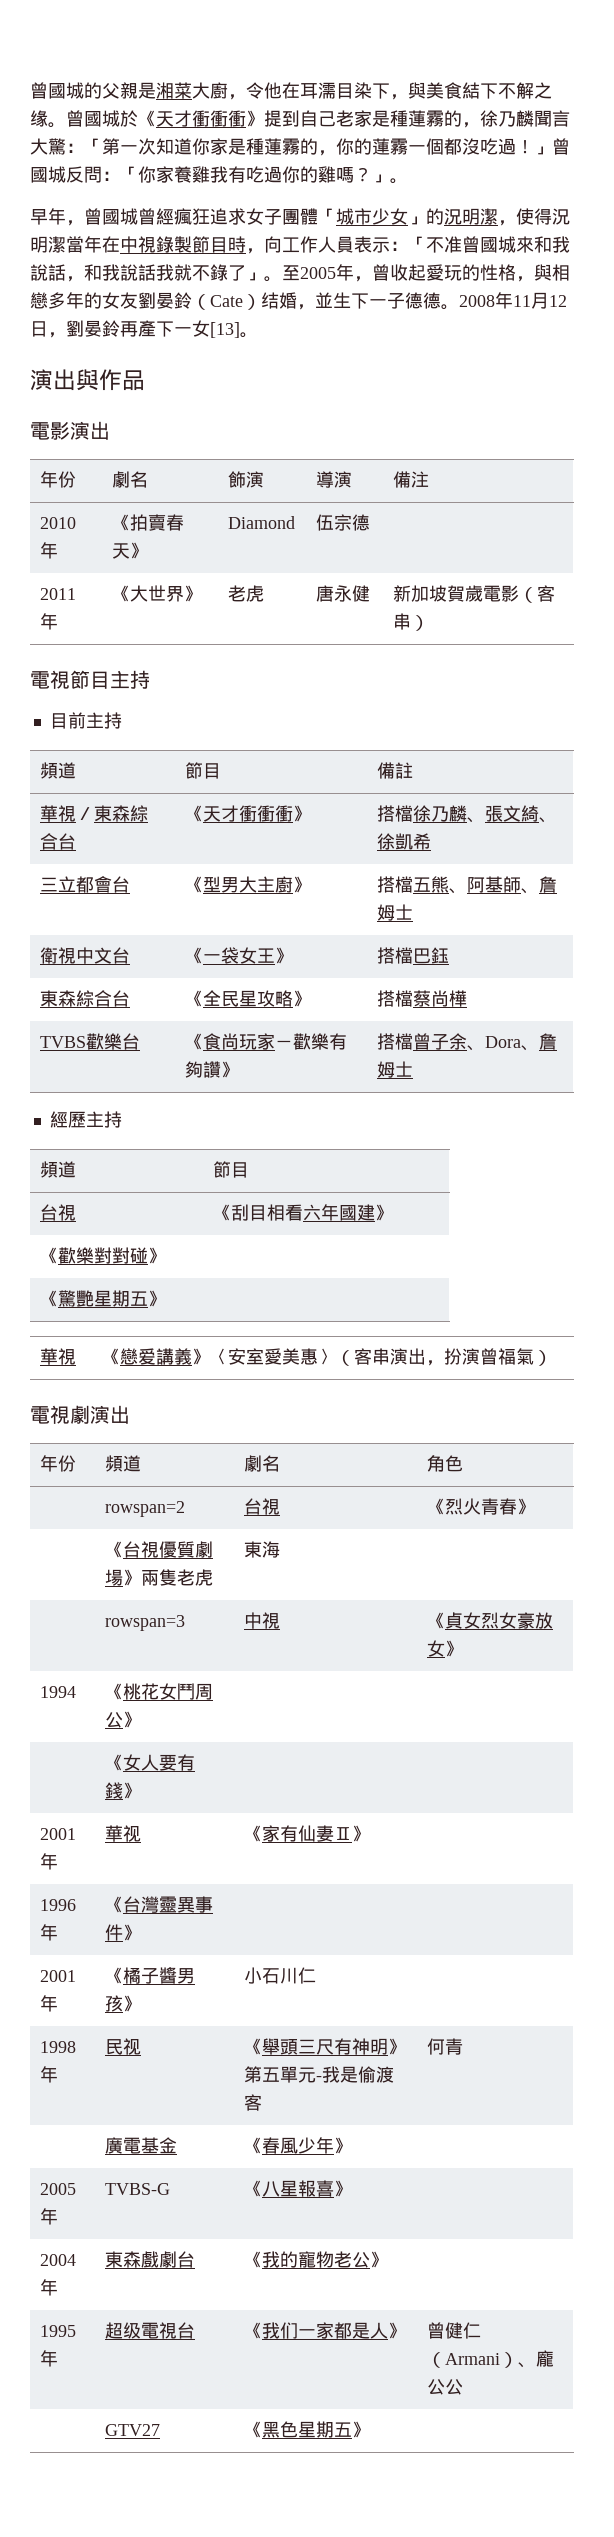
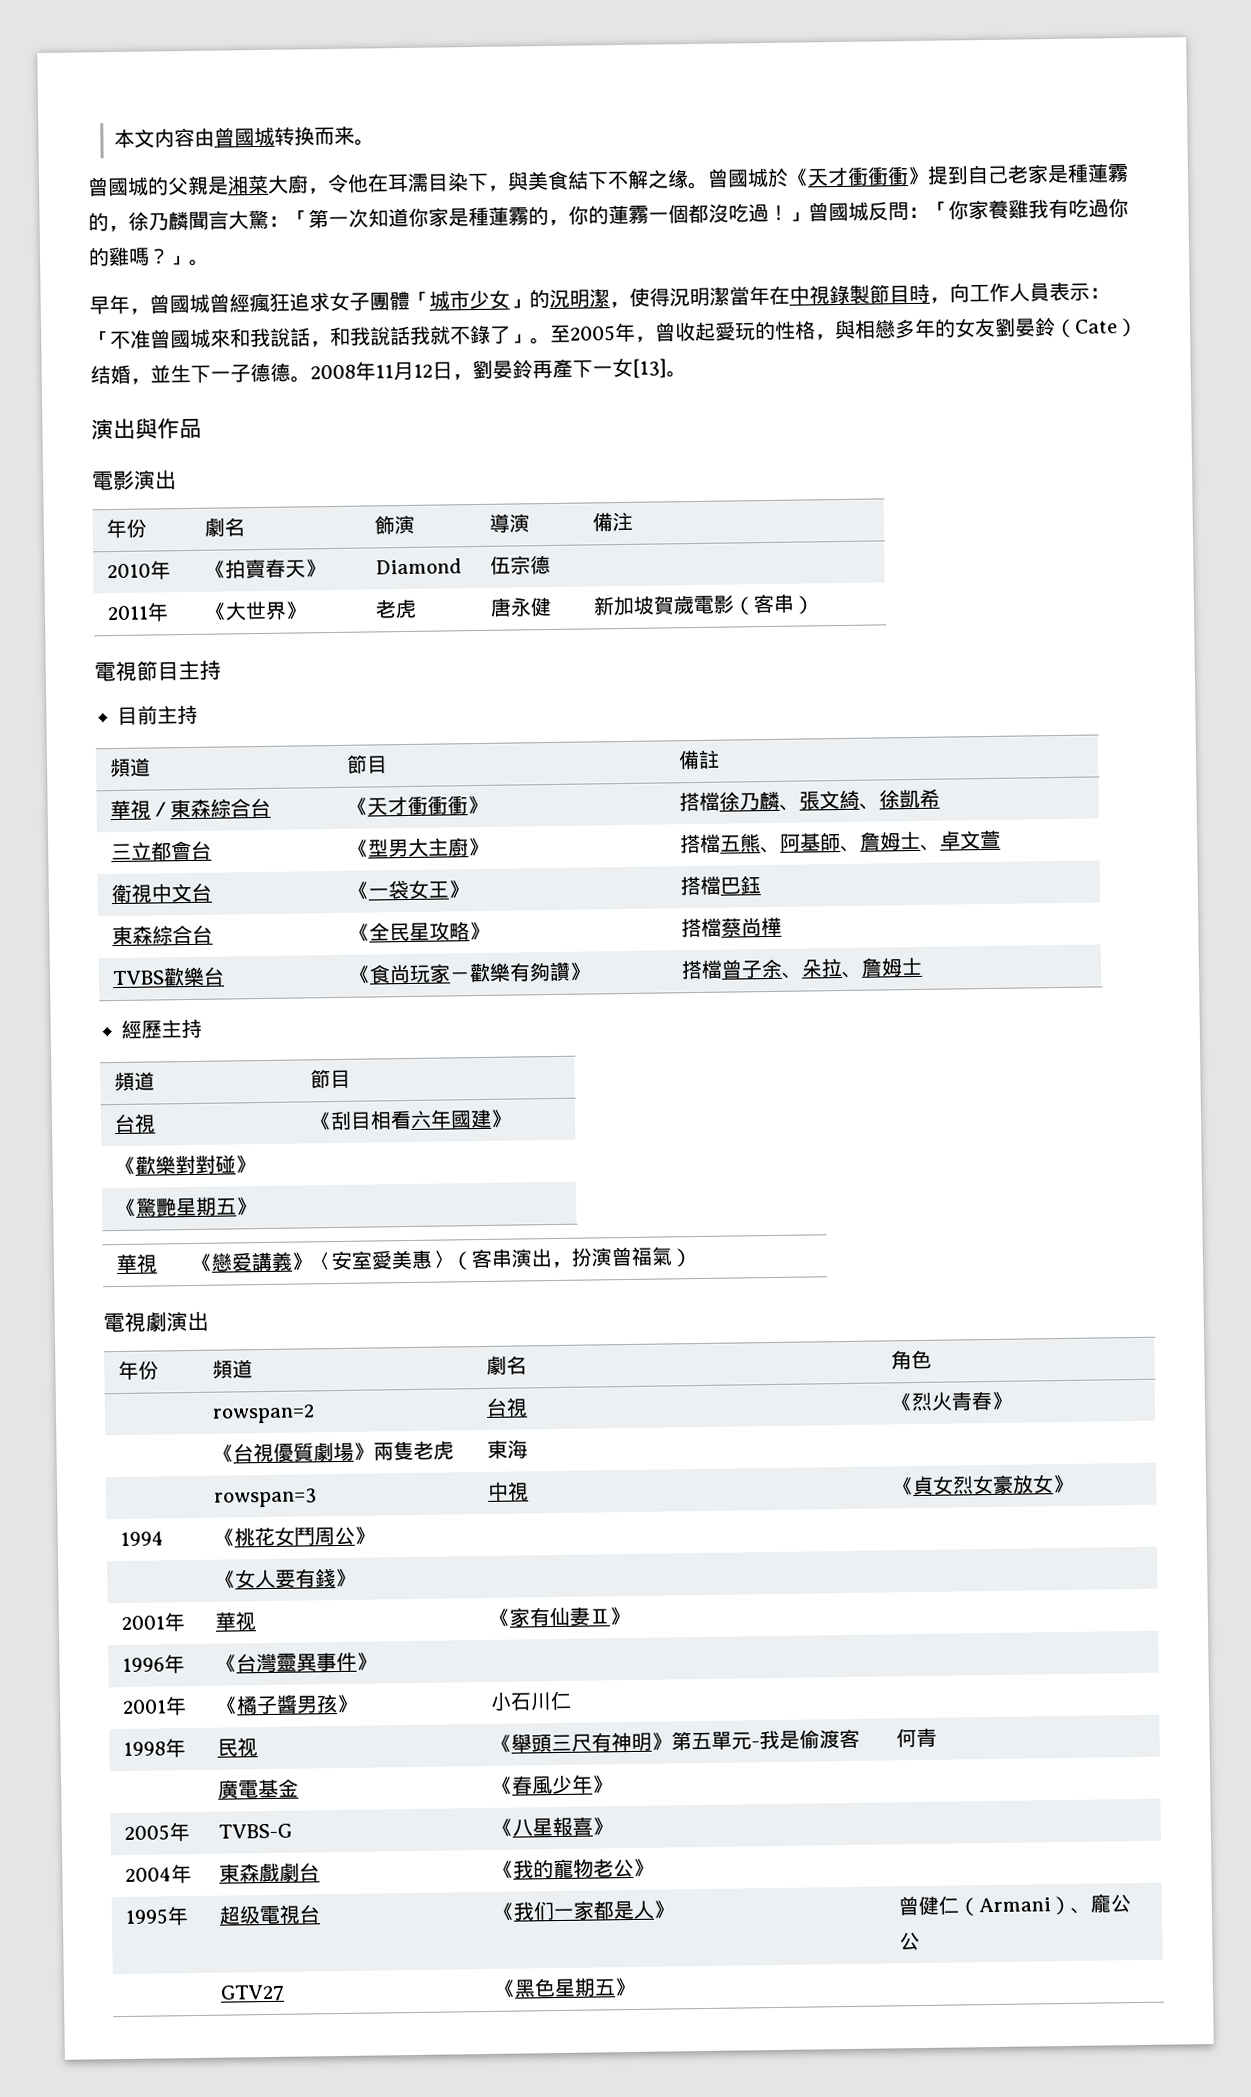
+ 本文内容由曾國城转换而来。
- 三立都會台 | 《型男大主廚》 | 搭檔五熊、阿基師、詹姆士
+ 三立都會台 | 《型男大主廚》 | 搭檔五熊、阿基師、詹姆士、卓文萱
- TVBS歡樂台 | 《食尚玩家－歡樂有夠讚》 | 搭檔曾子余、Dora、詹姆士
+ TVBS歡樂台 | 《食尚玩家－歡樂有夠讚》 | 搭檔曾子余、朵拉、詹姆士

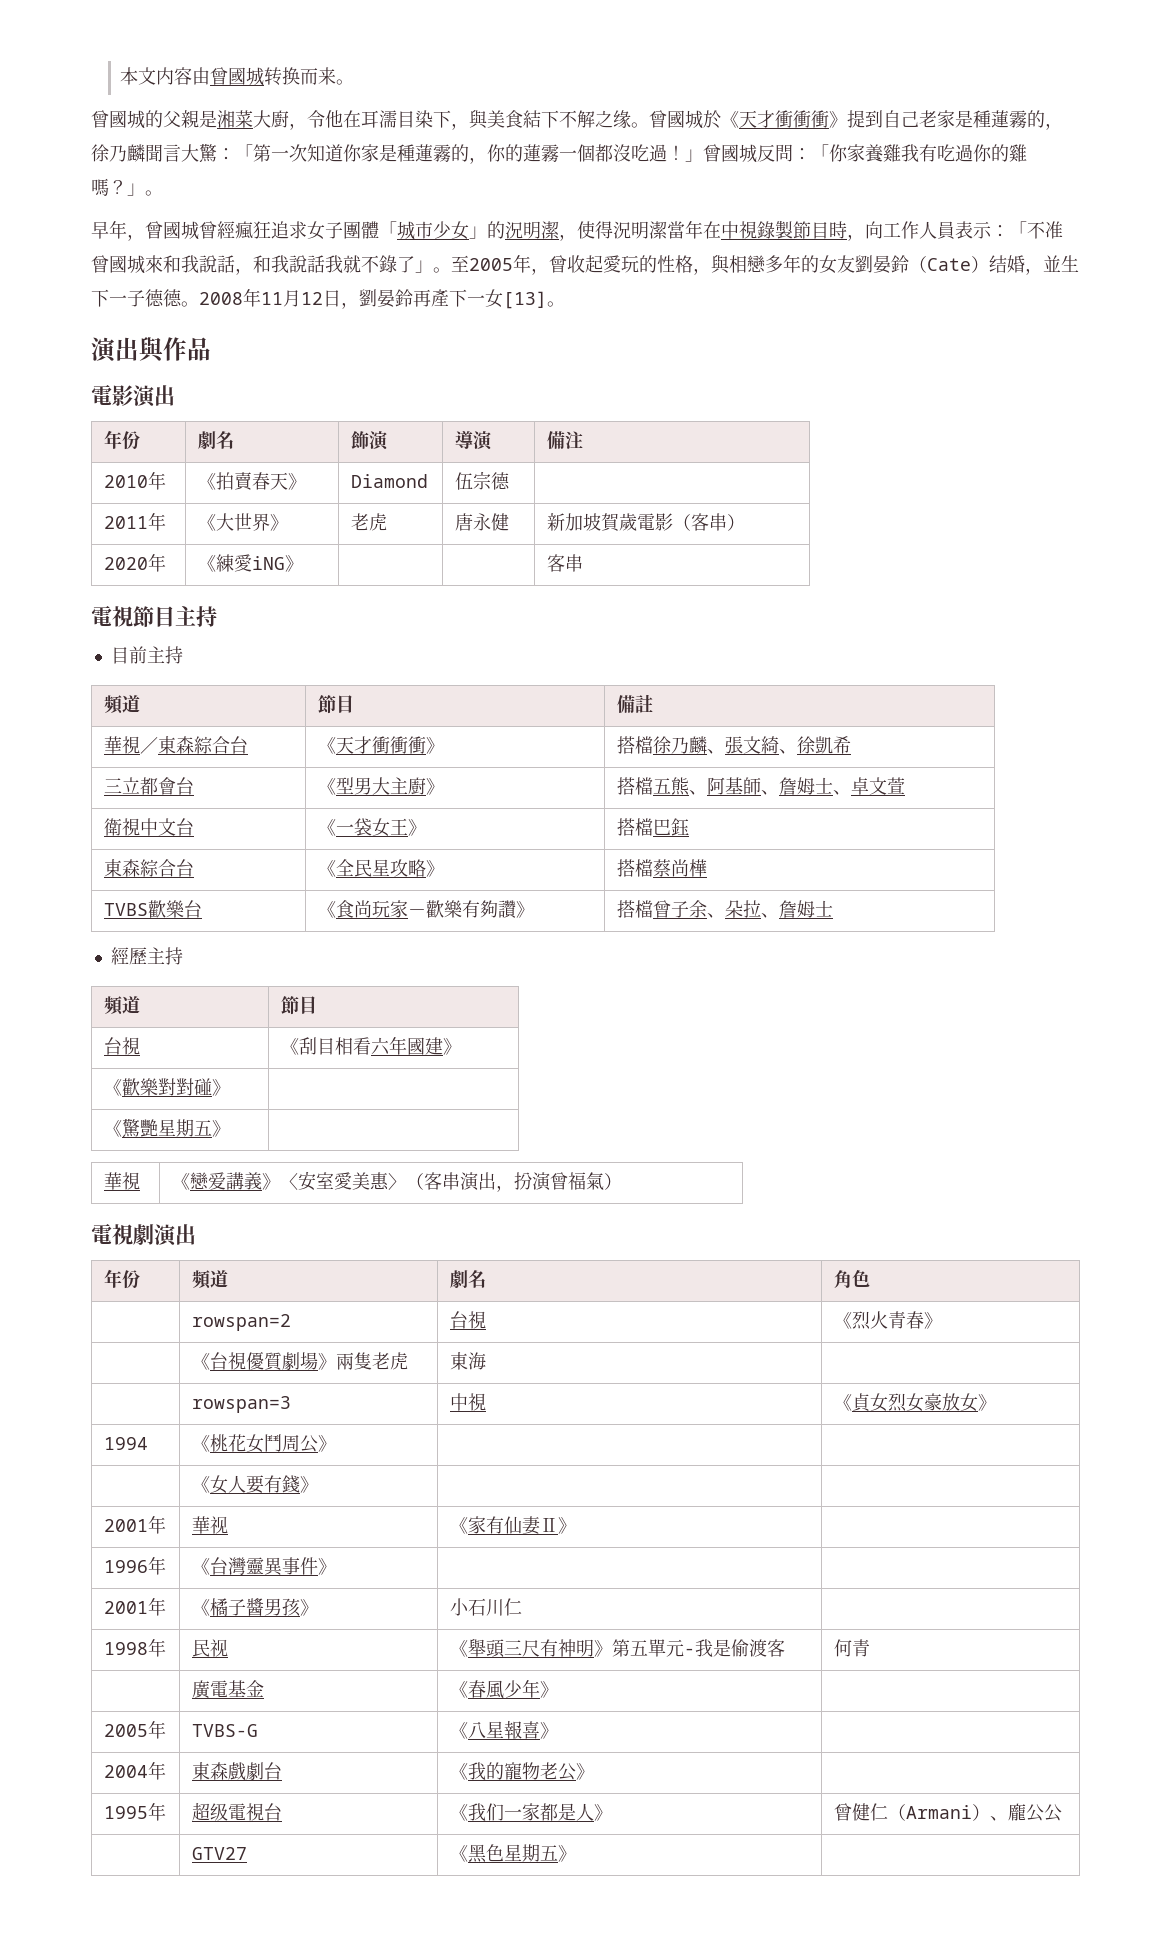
+ 2020年 | 《練愛iNG》 | | | 客串

